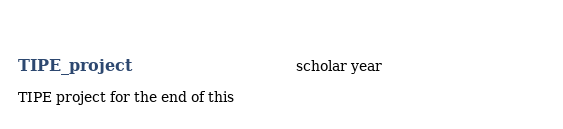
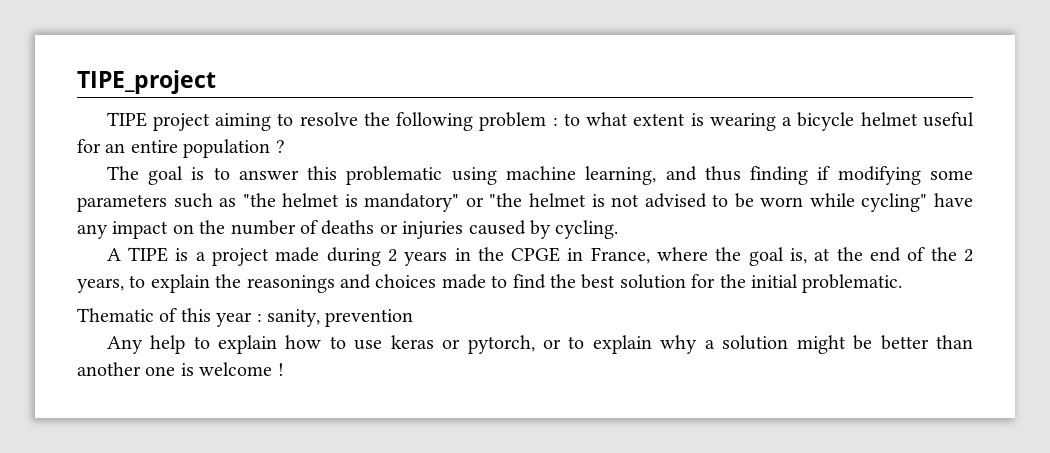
- TIPE project for the end of this scholar year
+ TIPE project aiming to resolve the following problem : to what extent is wearing a bicycle helmet useful for an entire population ?
+ The goal is to answer this problematic using machine learning, and thus finding if modifying some parameters such as "the helmet is mandatory" or "the helmet is not advised to be worn while cycling" have any impact on the number of deaths or injuries caused by cycling.
+ A TIPE is a project made during 2 years in the CPGE in France, where the goal is, at the end of the 2 years, to explain the reasonings and choices made to find the best solution for the initial problematic.
+ Thematic of this year : sanity, prevention
+ Any help to explain how to use keras or pytorch, or to explain why a solution might be better than another one is welcome !

